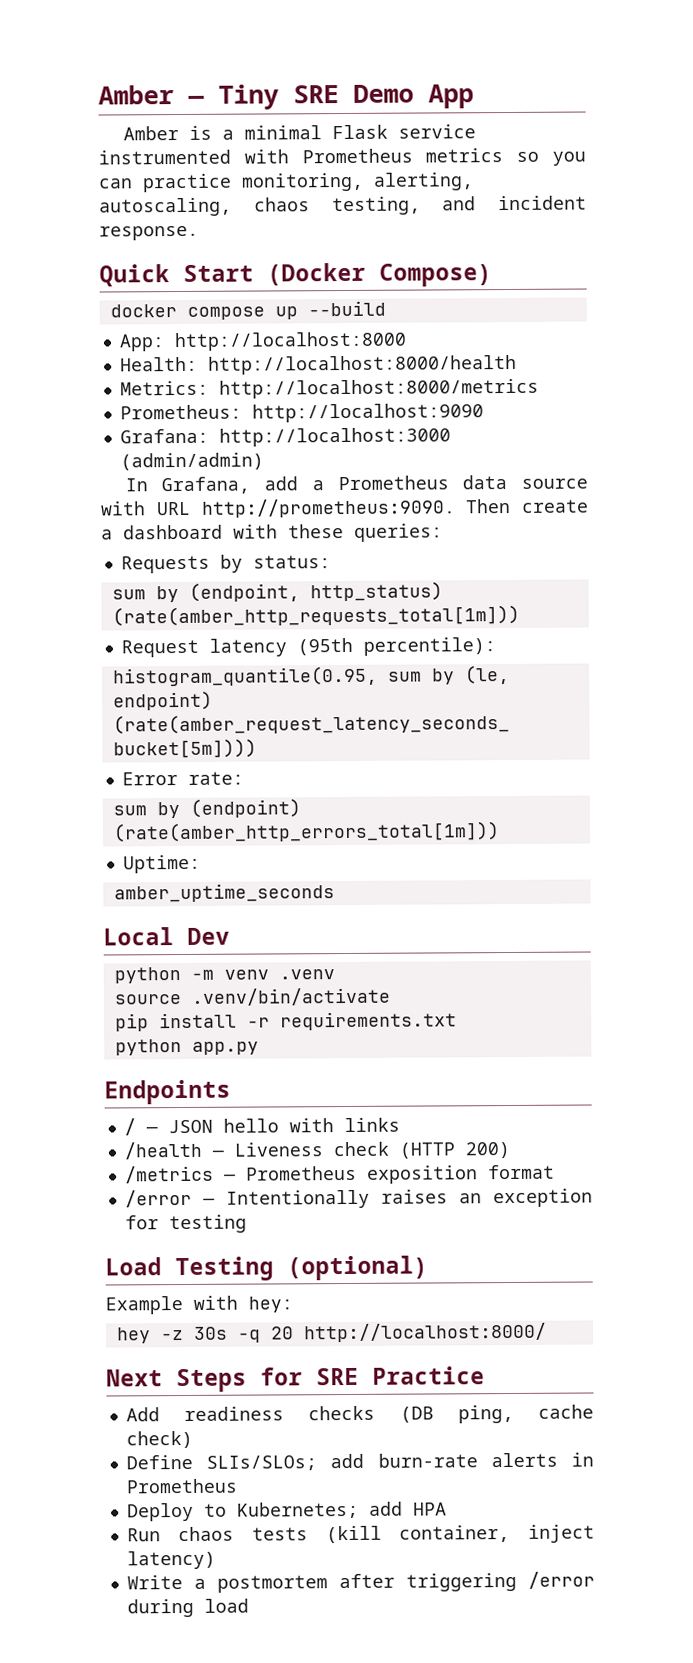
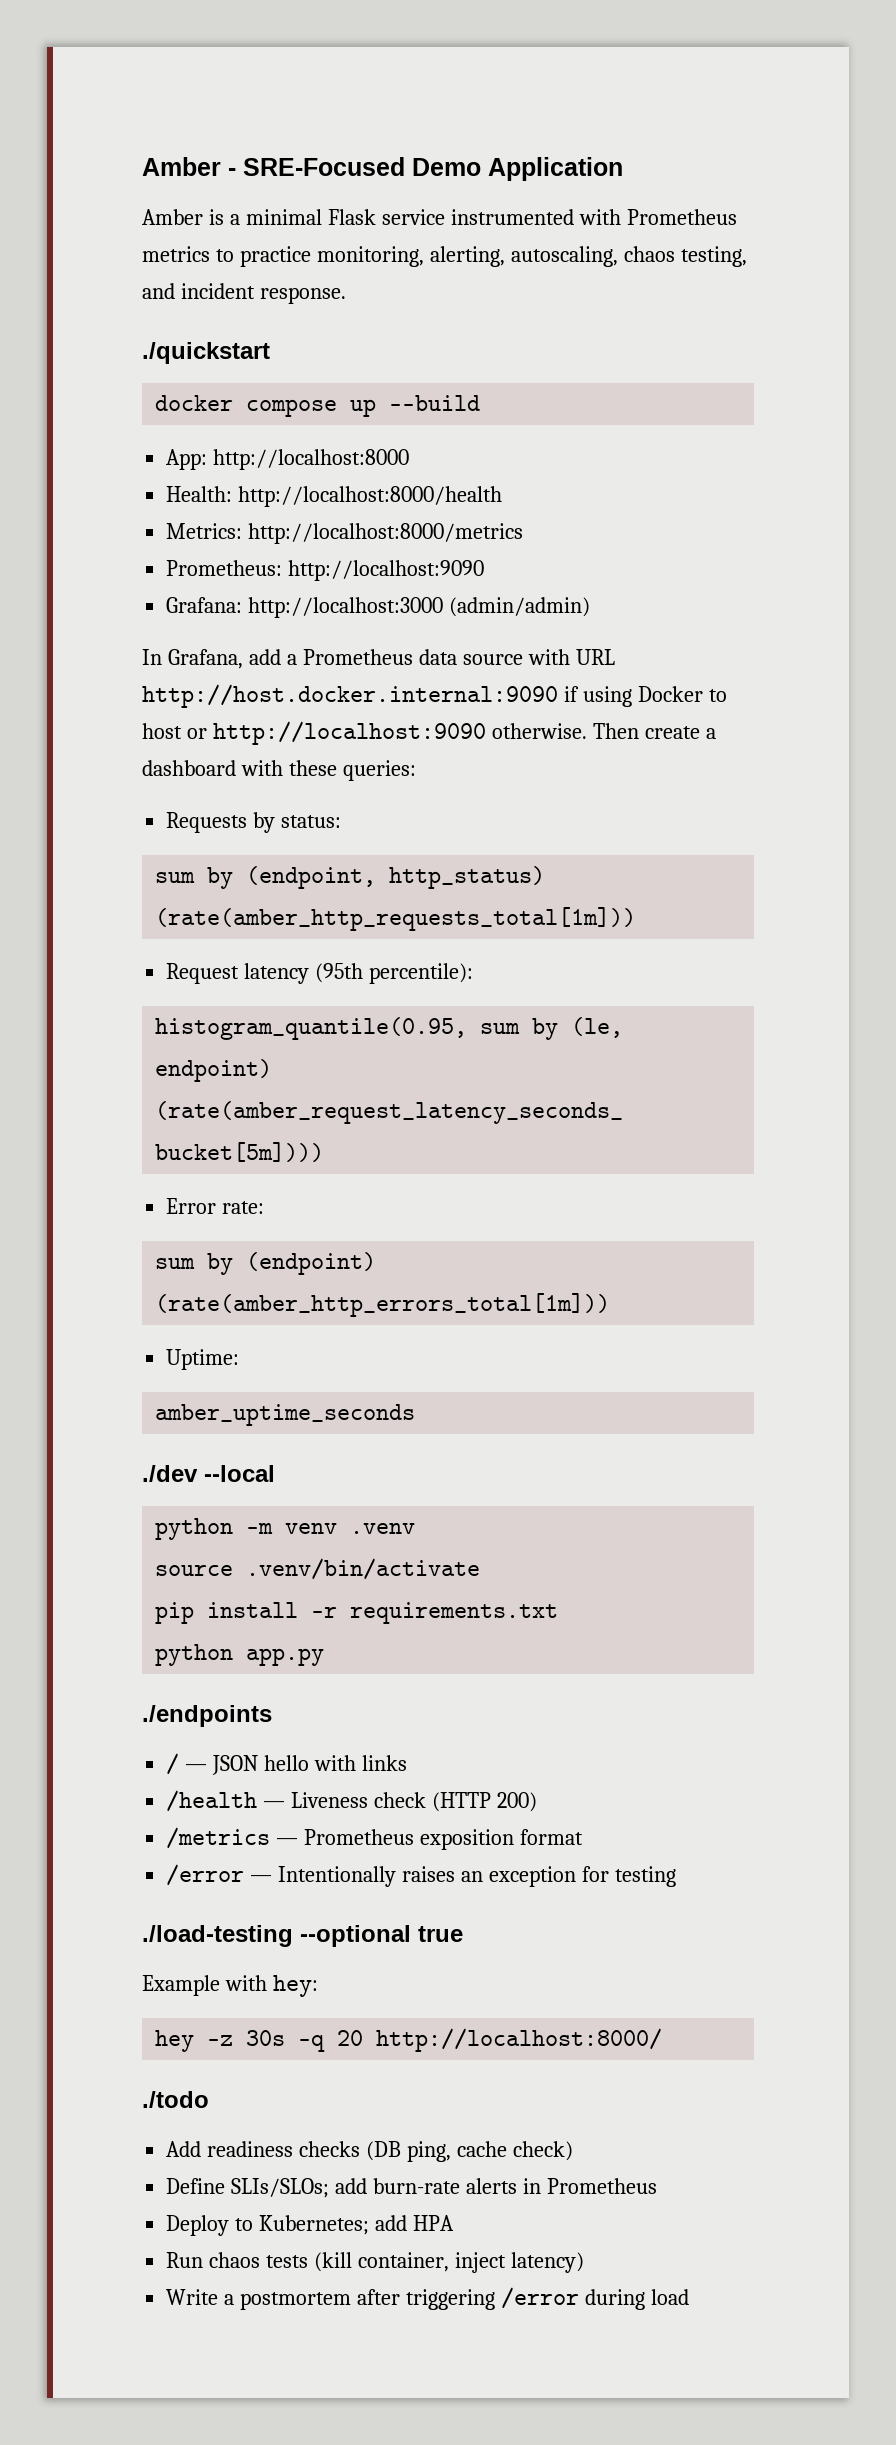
- Amber — Tiny SRE Demo App
+ Amber - SRE-Focused Demo Application
- Amber is a minimal Flask service instrumented with Prometheus metrics so you can practice monitoring, alerting, autoscaling, chaos testing, and incident response.
+ Amber is a minimal Flask service instrumented with Prometheus metrics to practice monitoring, alerting, autoscaling, chaos testing, and incident response.
- Quick Start (Docker Compose)
+ ./quickstart
- In Grafana, add a Prometheus data source with URL http://prometheus:9090.
+ In Grafana, add a Prometheus data source with URL http://host.docker.internal:9090 if using Docker to host or http://localhost:9090 otherwise.
- Local Dev
+ ./dev --local
- Endpoints
+ ./endpoints
- Load Testing (optional)
+ ./load-testing --optional true
- Next Steps for SRE Practice
+ ./todo

